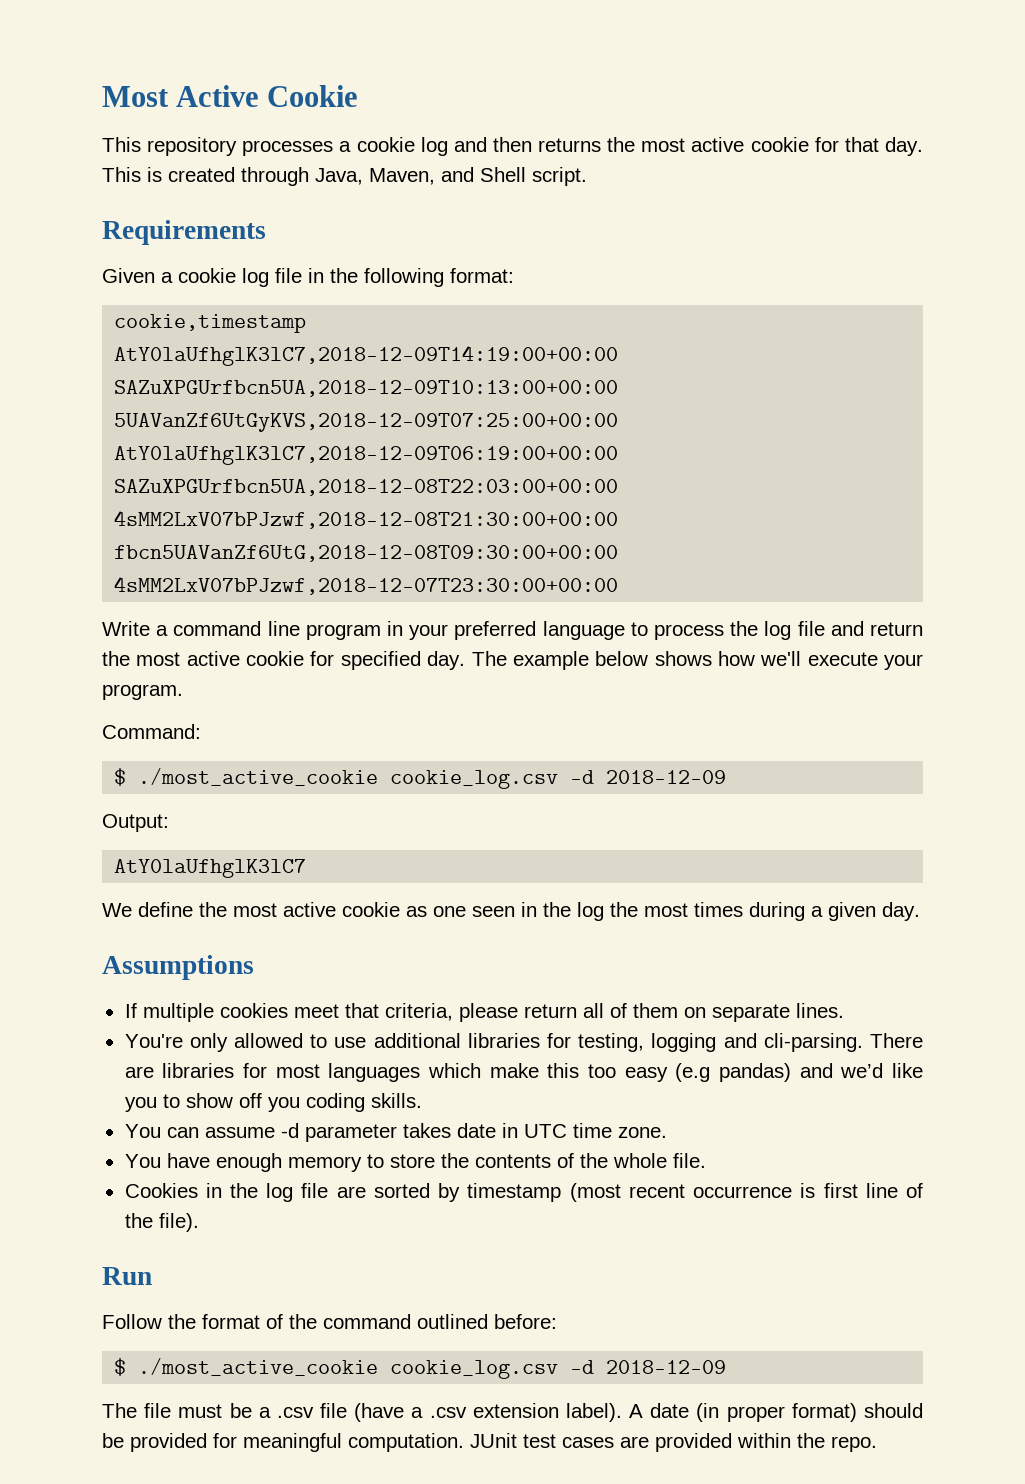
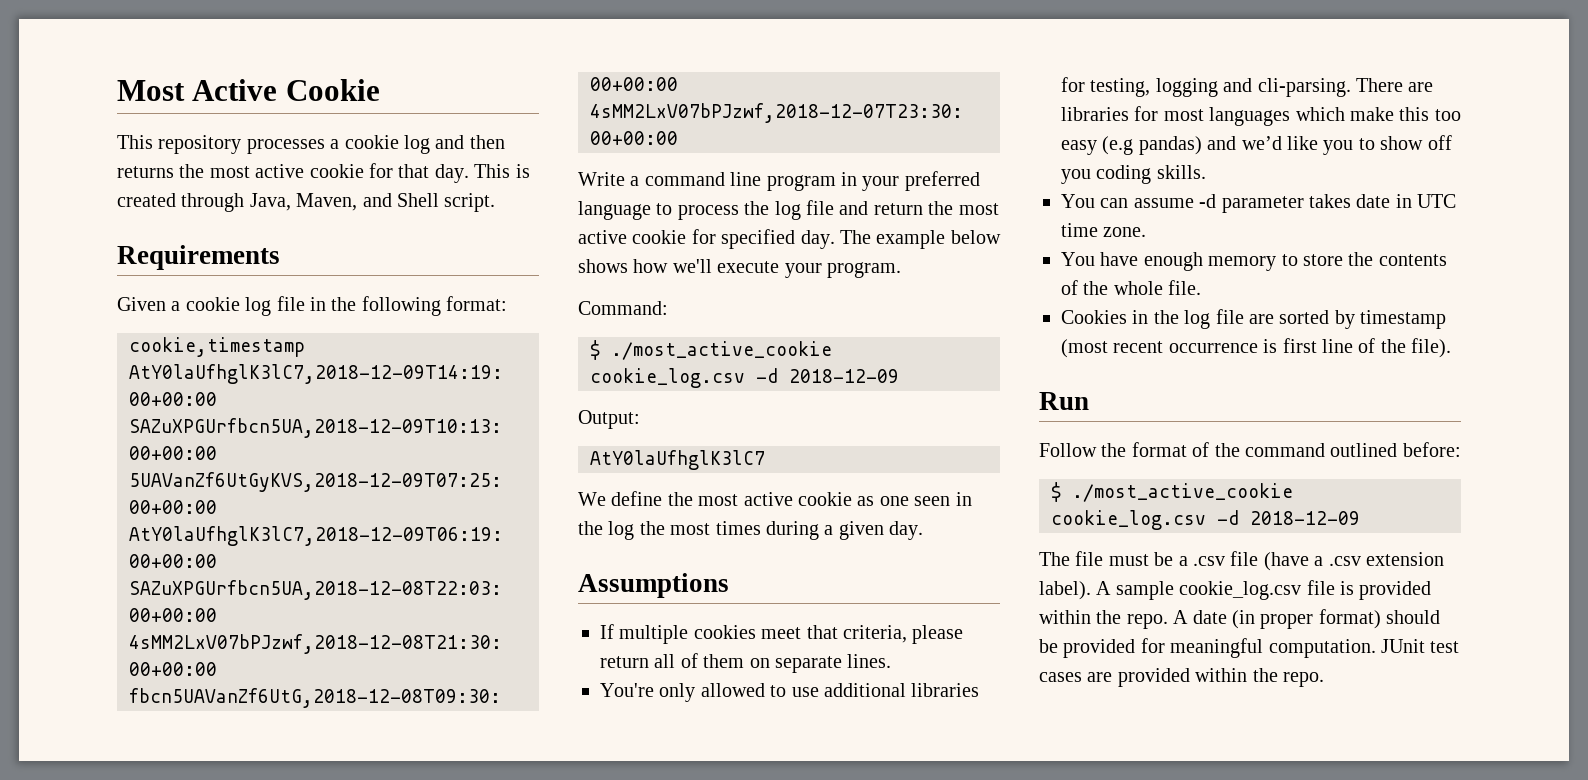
- A date (in proper format) should be provided for meaningful computation.
+ A sample cookie_log.csv file is provided within the repo. A date (in proper format) should be provided for meaningful computation.

